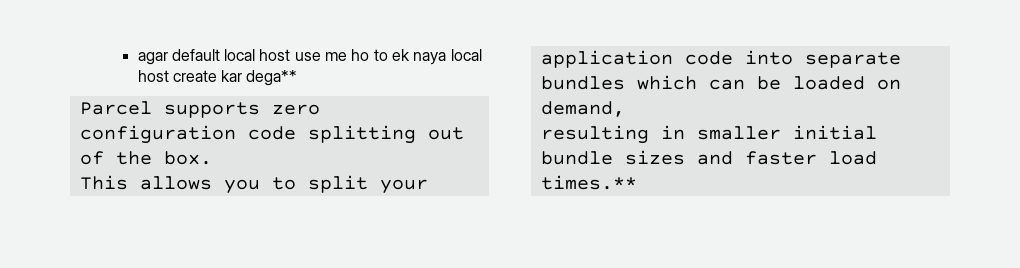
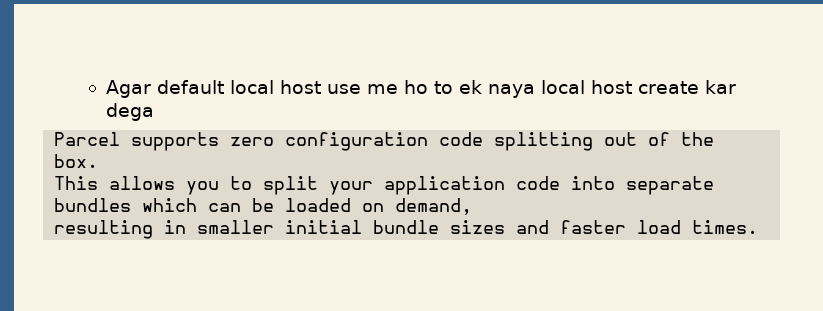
- agar default local host use me ho to ek naya local host create kar dega**
+ Agar default local host use me ho to ek naya local host create kar dega
- resulting in smaller initial bundle sizes and faster load times.**
+ resulting in smaller initial bundle sizes and faster load times.

